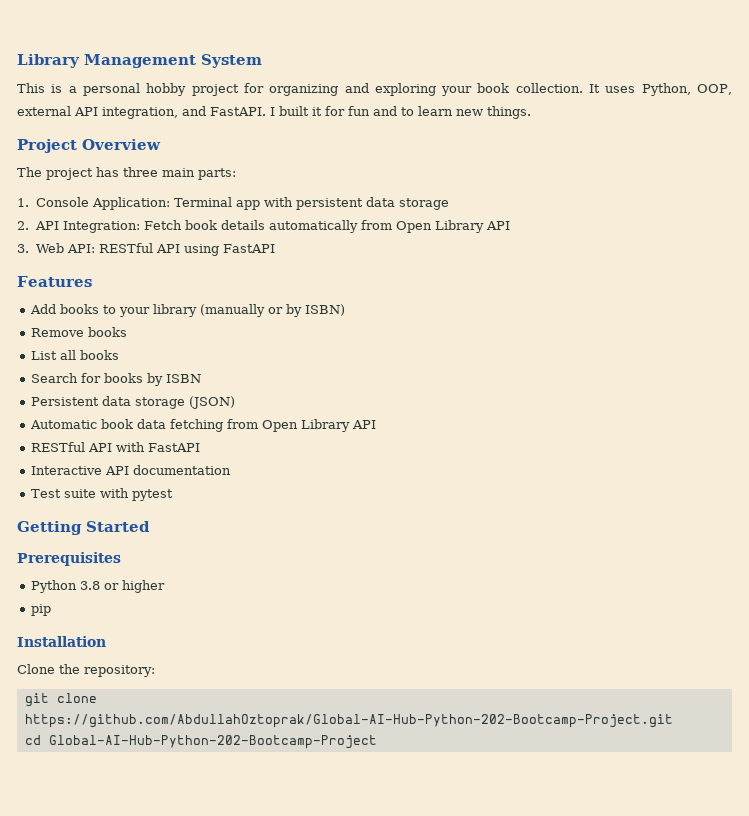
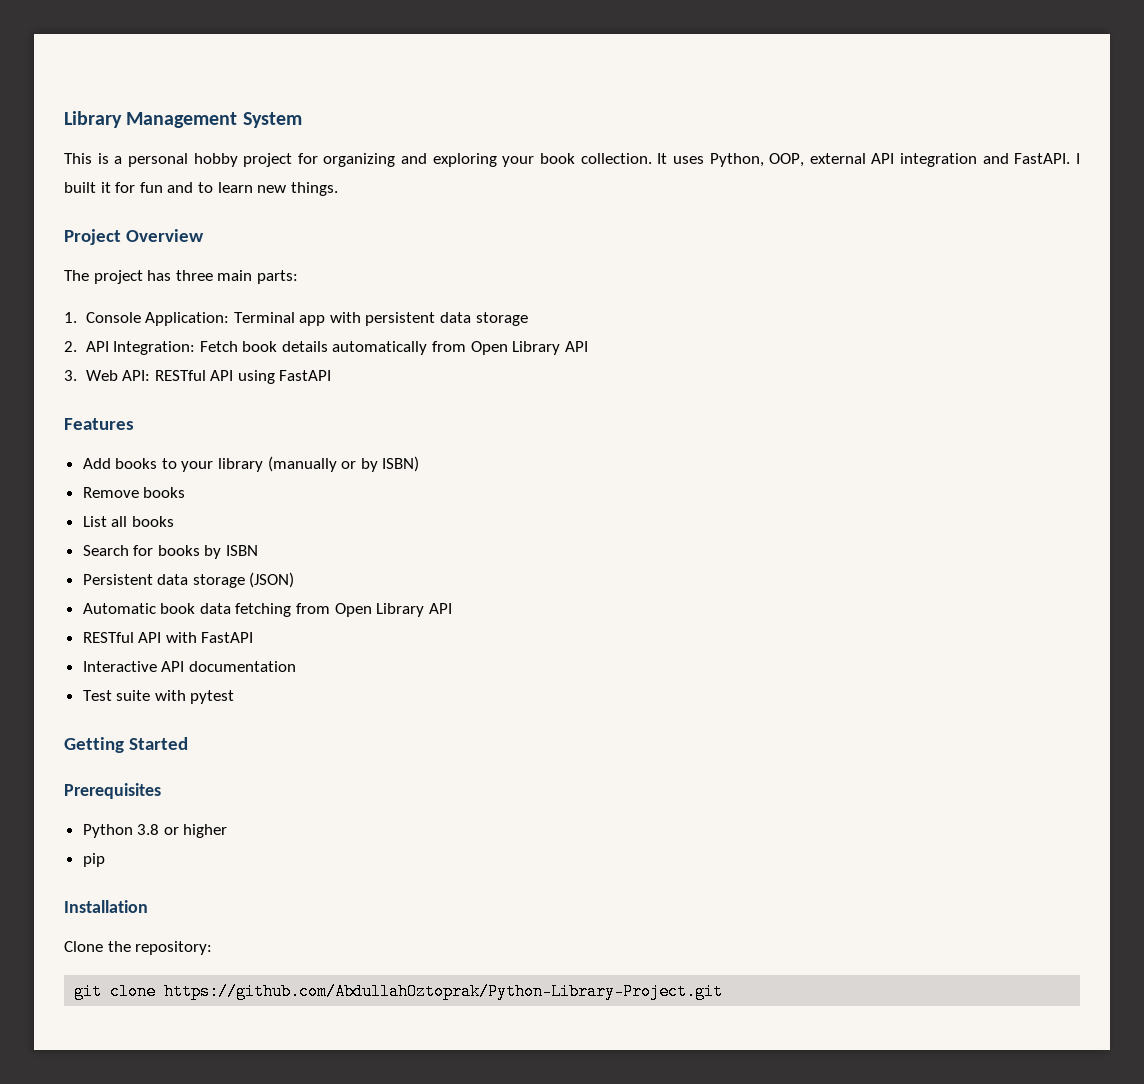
- It uses Python, OOP, external API integration, and FastAPI.
+ It uses Python, OOP, external API integration and FastAPI.
- git clone https://github.com/AbdullahOztoprak/Global-AI-Hub-Python-202-Bootcamp-Project.git
- cd Global-AI-Hub-Python-202-Bootcamp-Project
+ git clone https://github.com/AbdullahOztoprak/Python-Library-Project.git

